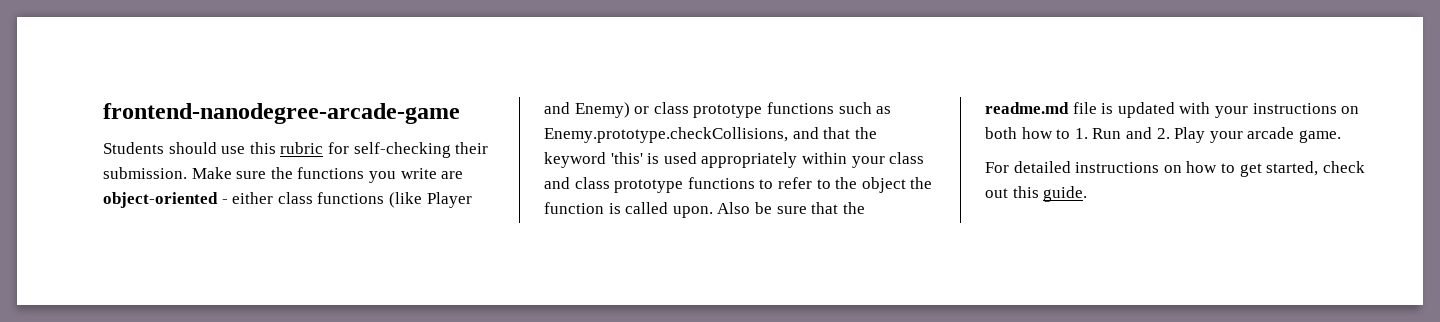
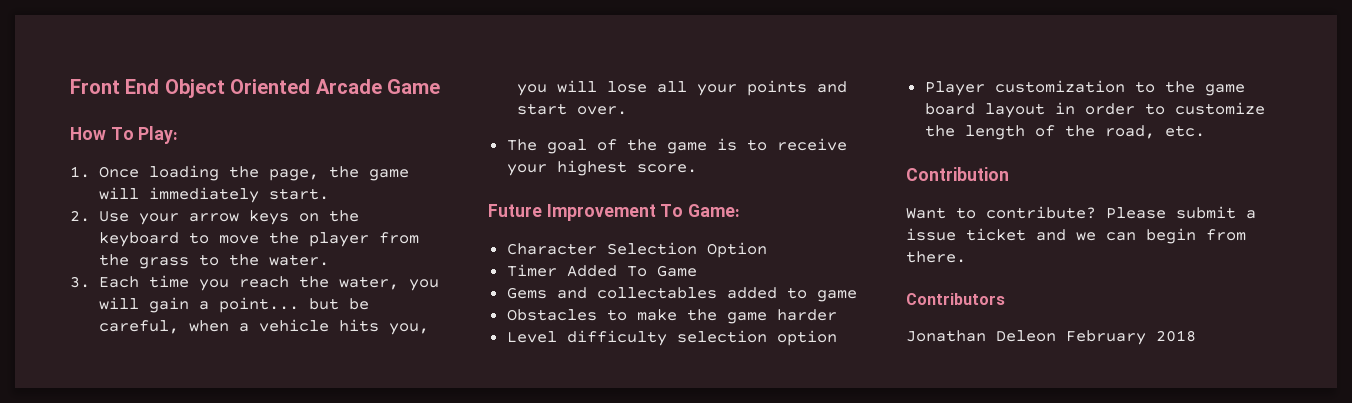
- frontend-nanodegree-arcade-game
- Students should use this rubric for self-checking their submission. Make sure the functions you write are object-oriented - either class functions (like Player and Enemy) or class prototype functions such as Enemy.prototype.checkCollisions, and that the keyword 'this' is used appropriately within your class and class prototype functions to refer to the object the function is called upon. Also be sure that the readme.md file is updated with your instructions on both how to 1. Run and 2. Play your arcade game.
- For detailed instructions on how to get started, check out this guide.
+ Front End Object Oriented Arcade Game
+ How To Play:
+ 1. Once loading the page, the game will immediately start.
+ 2. Use your arrow keys on the keyboard to move the player from the grass to the water.
+ 3. Each time you reach the water, you will gain a point... but be careful, when a vehicle hits you, you will lose all your points and start over.
+ The goal of the game is to receive your highest score.
+ Future Improvement To Game:
+ Character Selection Option
+ Timer Added To Game
+ Gems and collectables added to game
+ Obstacles to make the game harder
+ Level difficulty selection option
+ Player customization to the game board layout in order to customize the length of the road, etc.
+ Contribution
+ Want to contribute? Please submit a issue ticket and we can begin from there.
+ Contributors
+ Jonathan Deleon February 2018

